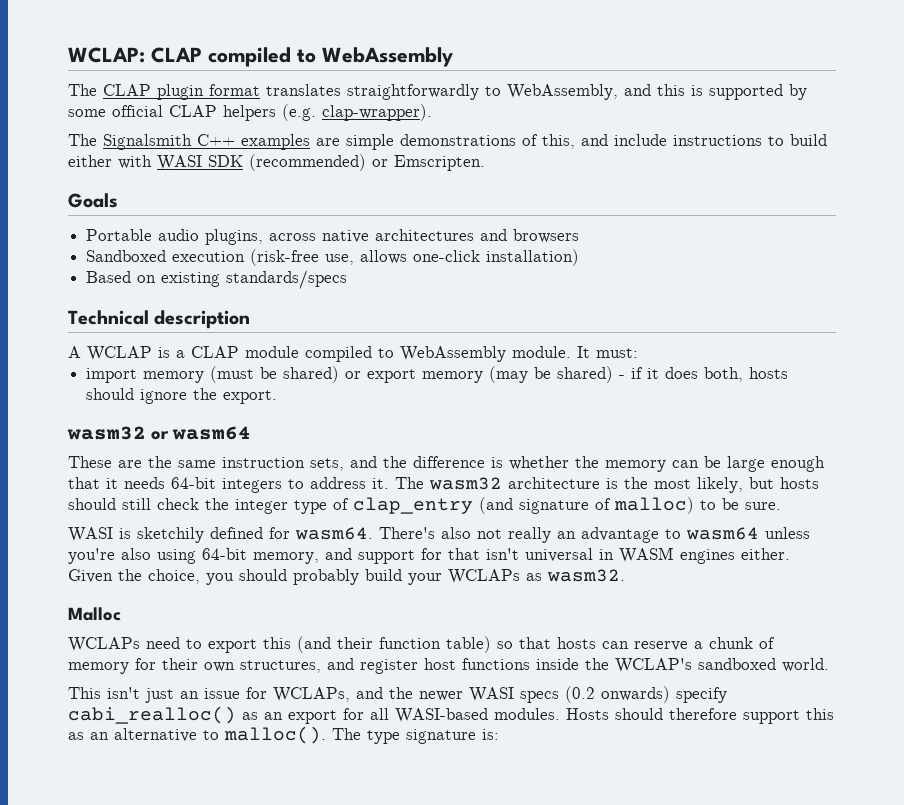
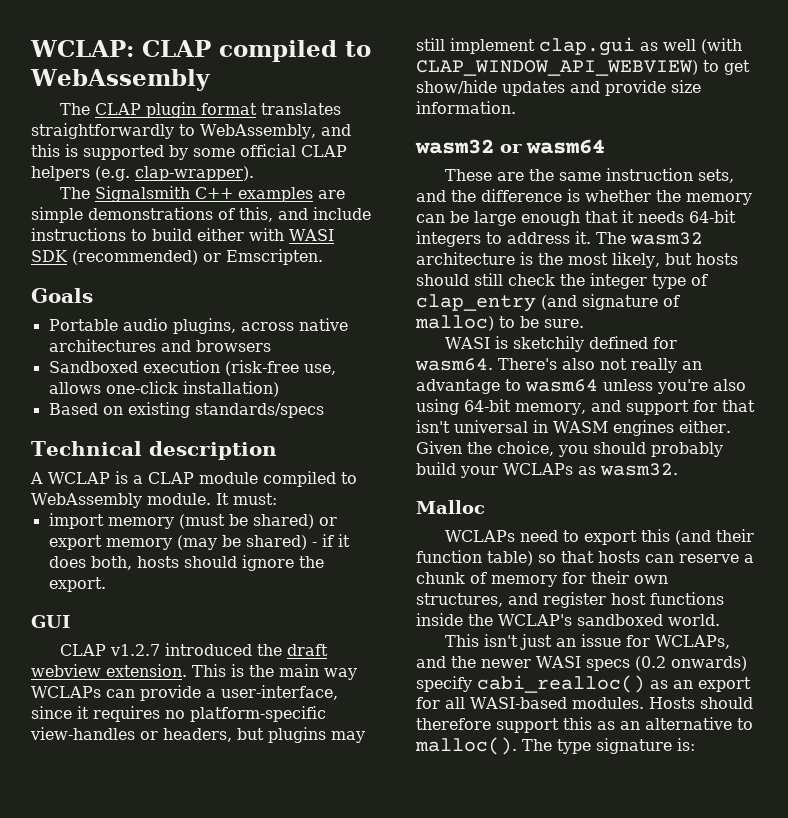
+ GUI
+ CLAP v1.2.7 introduced the draft webview extension. This is the main way WCLAPs can provide a user-interface, since it requires no platform-specific view-handles or headers, but plugins may still implement clap.gui as well (with CLAP_WINDOW_API_WEBVIEW) to get show/hide updates and provide size information.

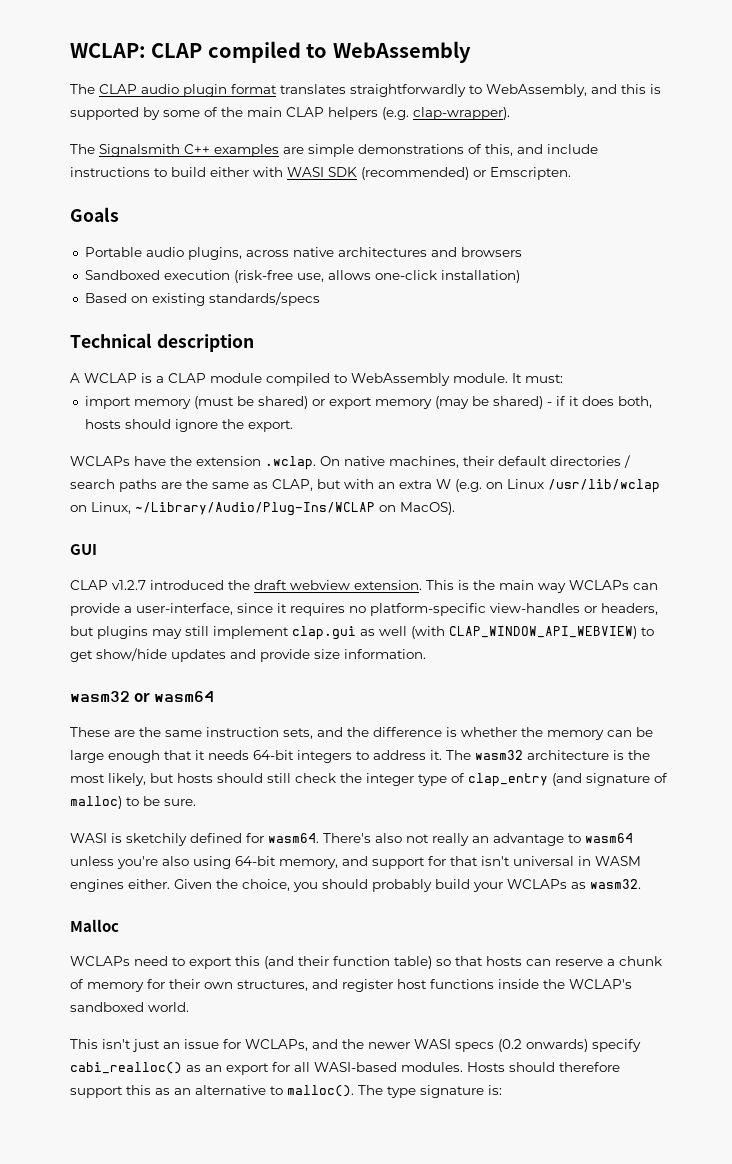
- The CLAP plugin format translates straightforwardly to WebAssembly, and this is supported by some official CLAP helpers (e.g. clap-wrapper).
+ The CLAP audio plugin format translates straightforwardly to WebAssembly, and this is supported by some of the main CLAP helpers (e.g. clap-wrapper).
+ WCLAPs have the extension .wclap. On native machines, their default directories / search paths are the same as CLAP, but with an extra W (e.g. on Linux /usr/lib/wclap on Linux, ~/Library/Audio/Plug-Ins/WCLAP on MacOS).

